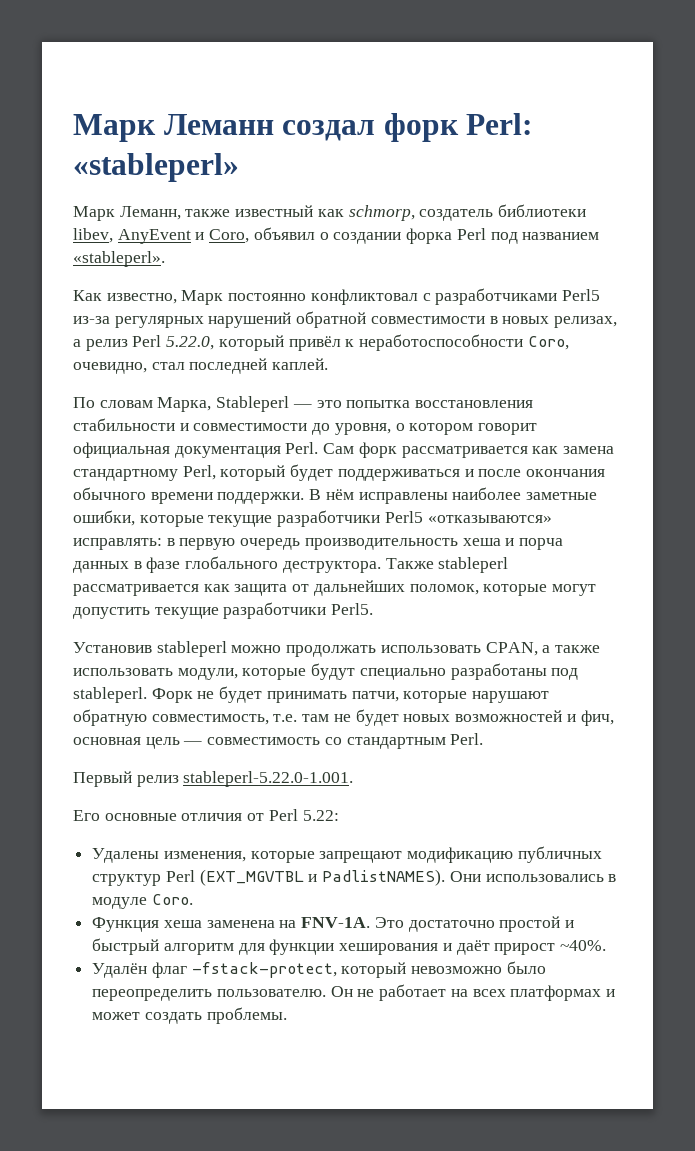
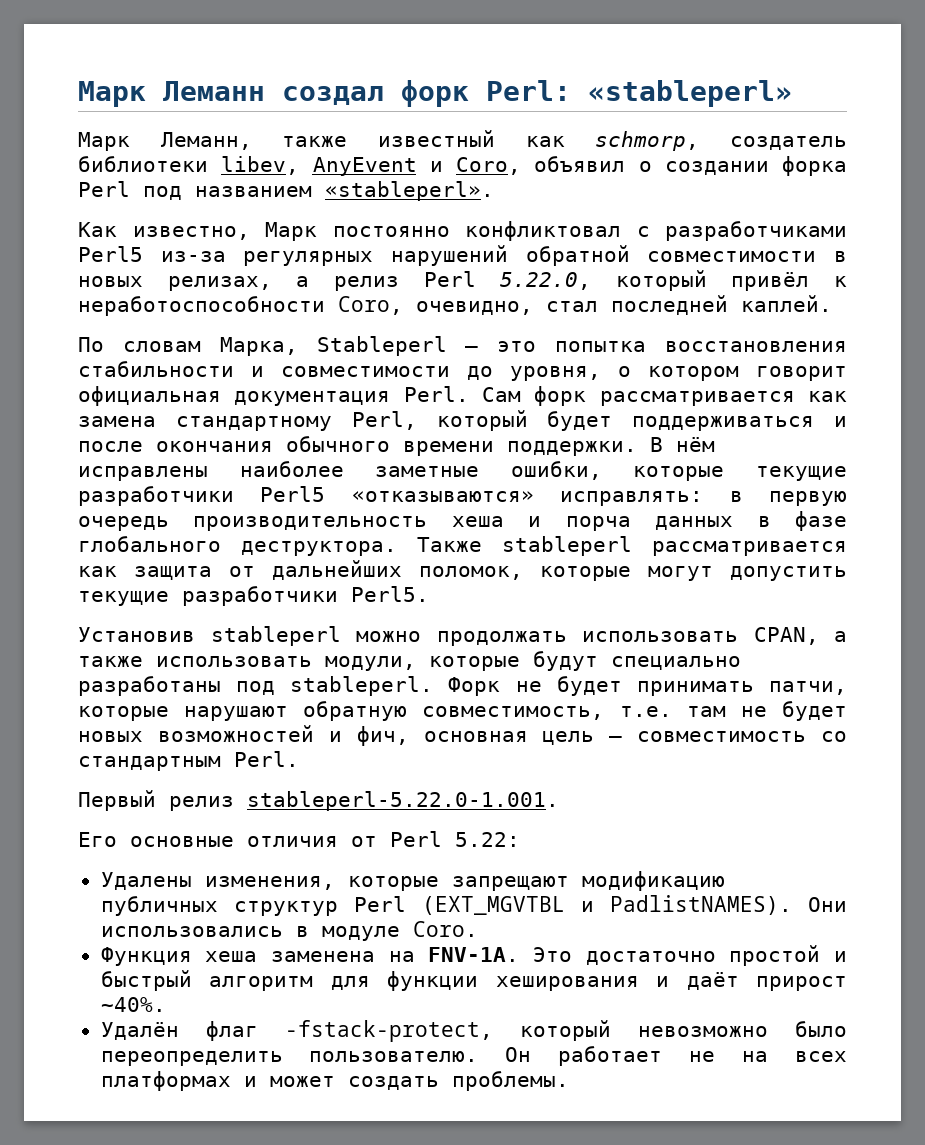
- Он не работает на всех платформах и может создать проблемы.
+ Он работает не на всех платформах и может создать проблемы.

